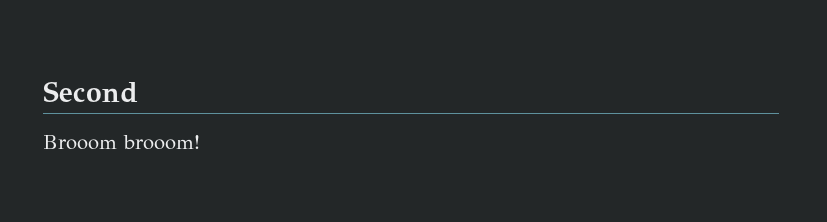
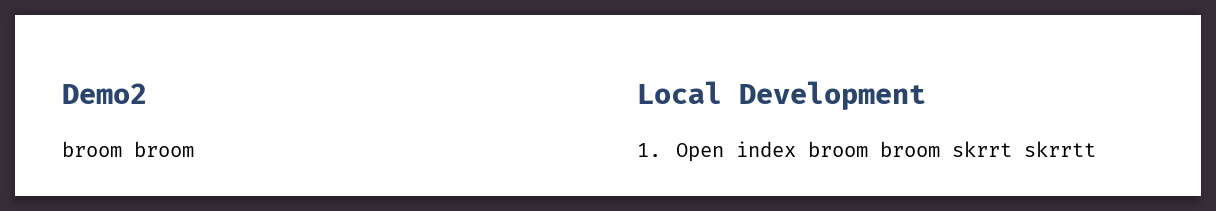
- Second
- Brooom brooom!
+ Demo2
+ broom broom
+ Local Development
+ 1. Open index broom broom skrrt skrrtt

